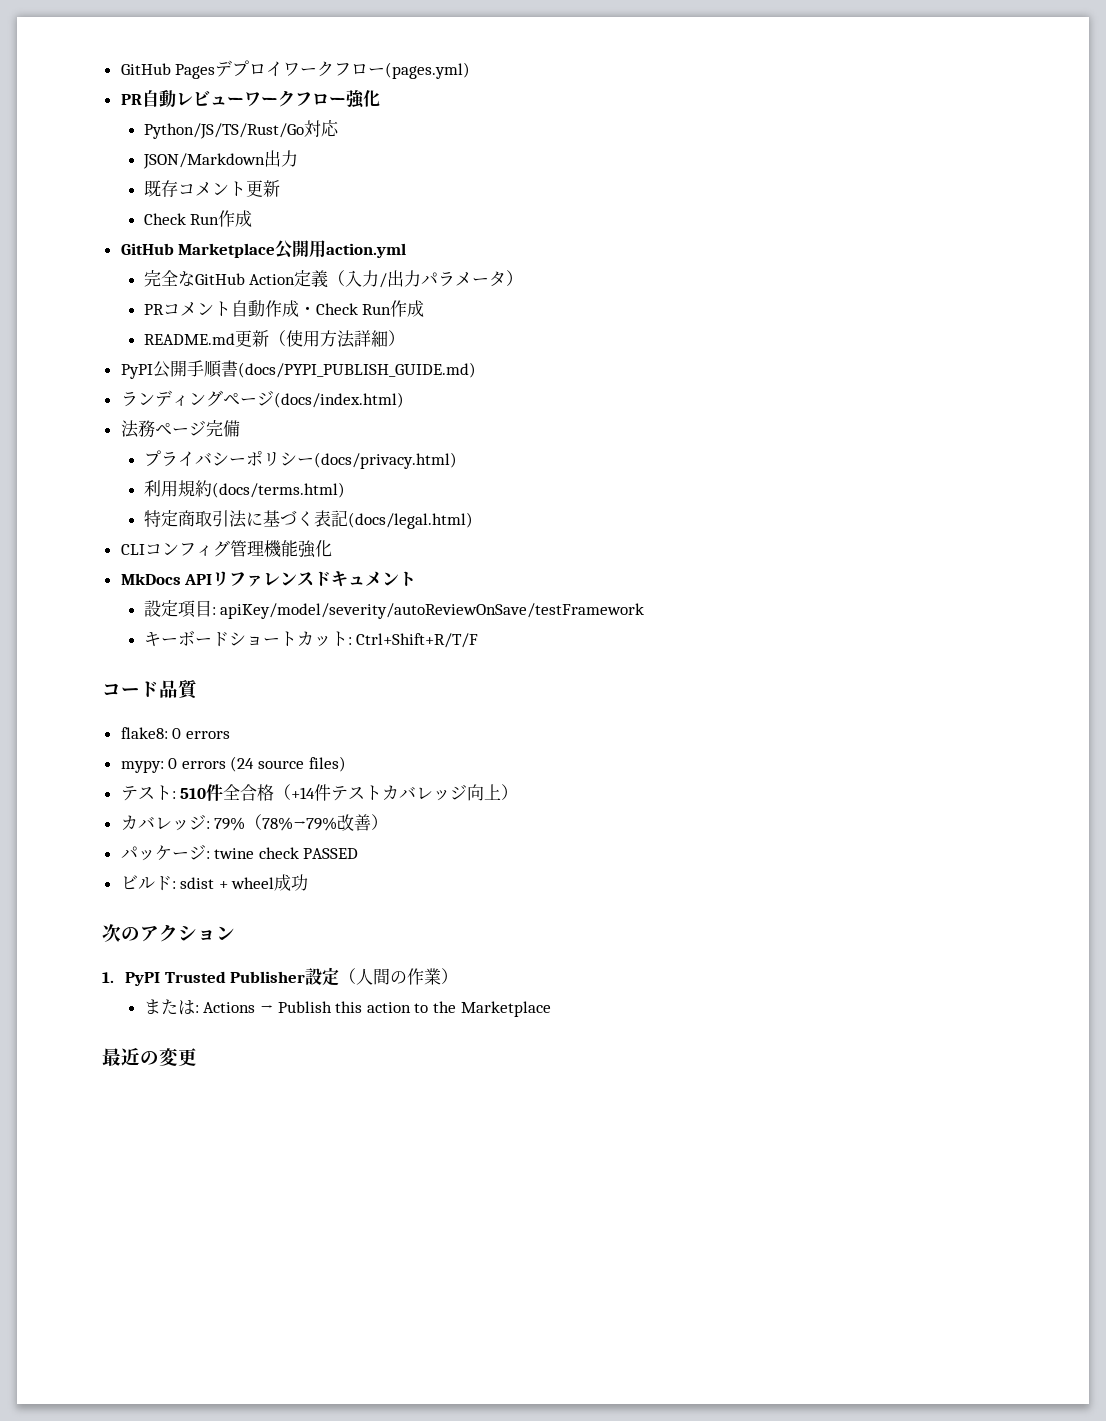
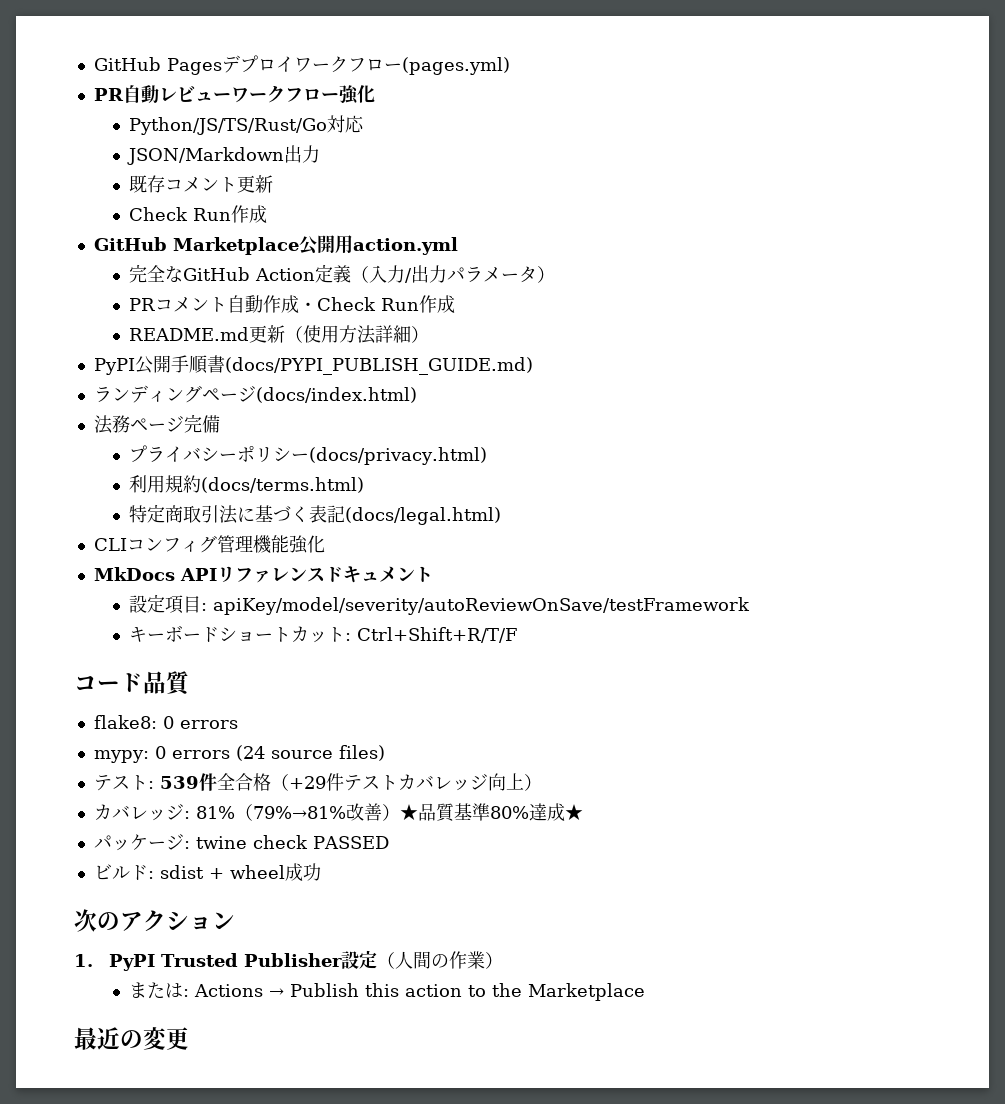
- テスト: 510件全合格（+14件テストカバレッジ向上）
+ テスト: 539件全合格（+29件テストカバレッジ向上）
- カバレッジ: 79%（78%→79%改善）
+ カバレッジ: 81%（79%→81%改善）★品質基準80%達成★

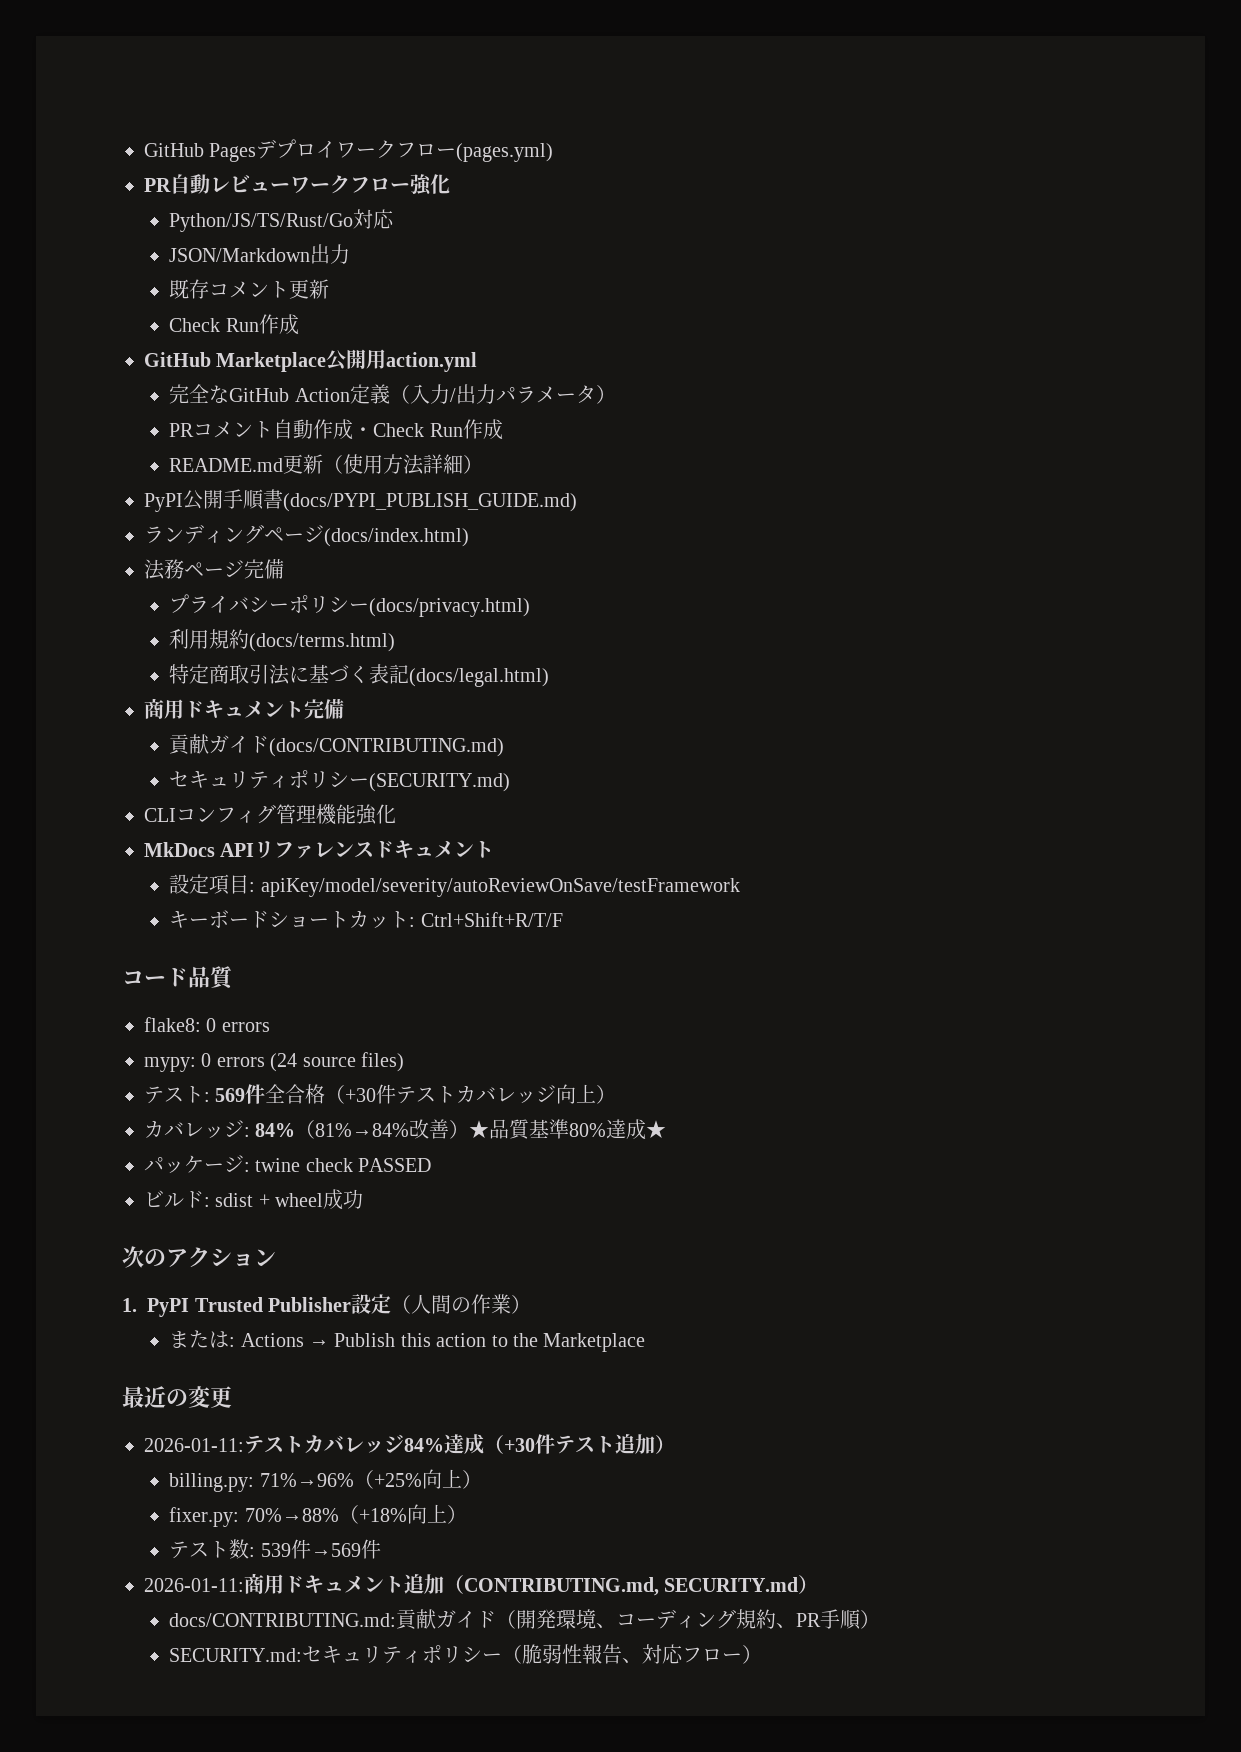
+ 商用ドキュメント完備
+ 貢献ガイド(docs/CONTRIBUTING.md)
+ セキュリティポリシー(SECURITY.md)
- テスト: 539件全合格（+29件テストカバレッジ向上）
+ テスト: 569件全合格（+30件テストカバレッジ向上）
- カバレッジ: 81%（79%→81%改善）★品質基準80%達成★
+ カバレッジ: 84%（81%→84%改善）★品質基準80%達成★
+ 2026-01-11:テストカバレッジ84%達成（+30件テスト追加）
+ billing.py: 71%→96%（+25%向上）
+ fixer.py: 70%→88%（+18%向上）
+ テスト数: 539件→569件
+ 2026-01-11:商用ドキュメント追加（CONTRIBUTING.md, SECURITY.md）
+ docs/CONTRIBUTING.md:貢献ガイド（開発環境、コーディング規約、PR手順）
+ SECURITY.md:セキュリティポリシー（脆弱性報告、対応フロー）

